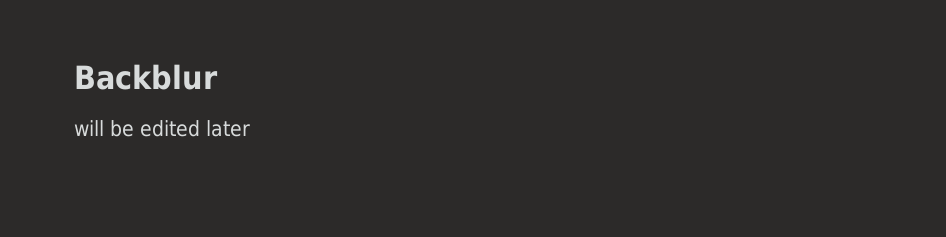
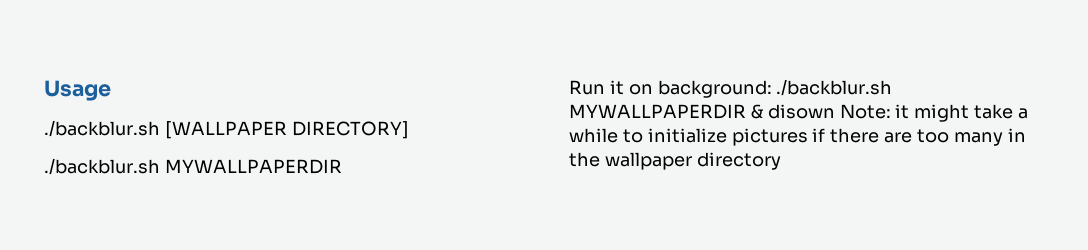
- Backblur
- will be edited later
+ Usage
+ ./backblur.sh [WALLPAPER DIRECTORY]
+ ./backblur.sh MYWALLPAPERDIR
+ Run it on background: ./backblur.sh MYWALLPAPERDIR & disown Note: it might take a while to initialize pictures if there are too many in the wallpaper directory

